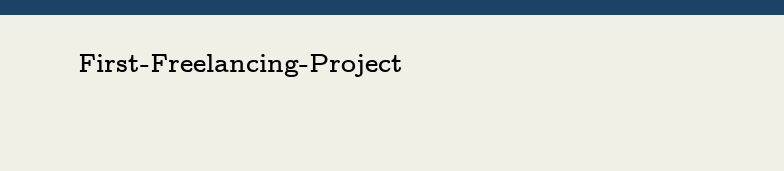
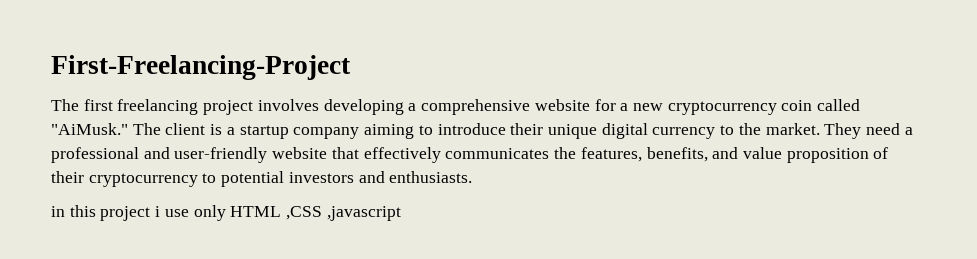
+ The first freelancing project involves developing a comprehensive website for a new cryptocurrency coin called "AiMusk." The client is a startup company aiming to introduce their unique digital currency to the market. They need a professional and user-friendly website that effectively communicates the features, benefits, and value proposition of their cryptocurrency to potential investors and enthusiasts.
+ in this project i use only HTML ,CSS ,javascript

